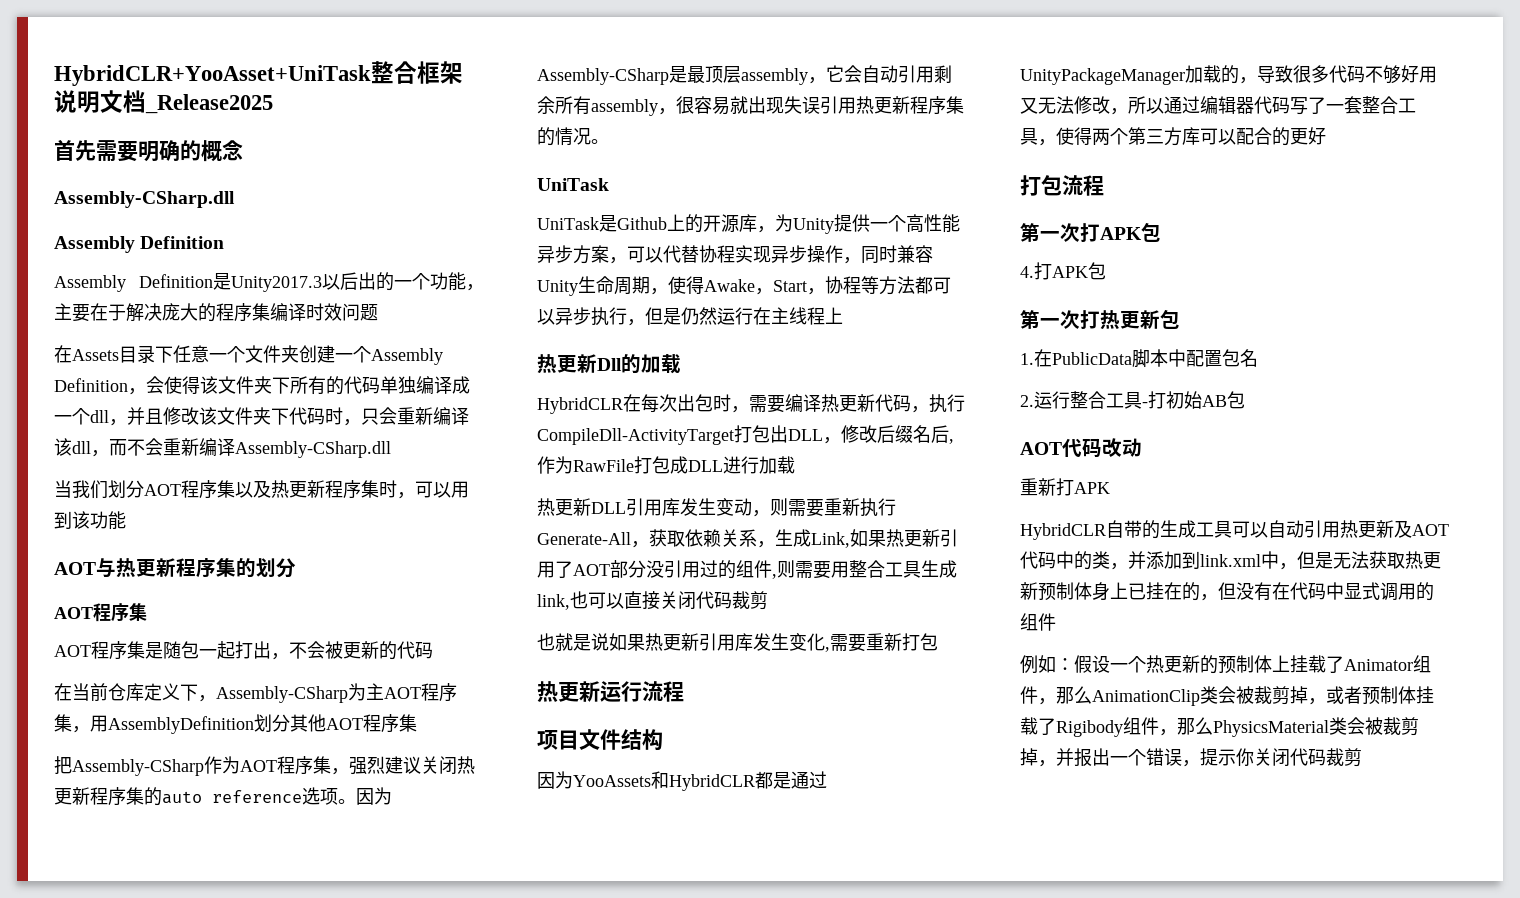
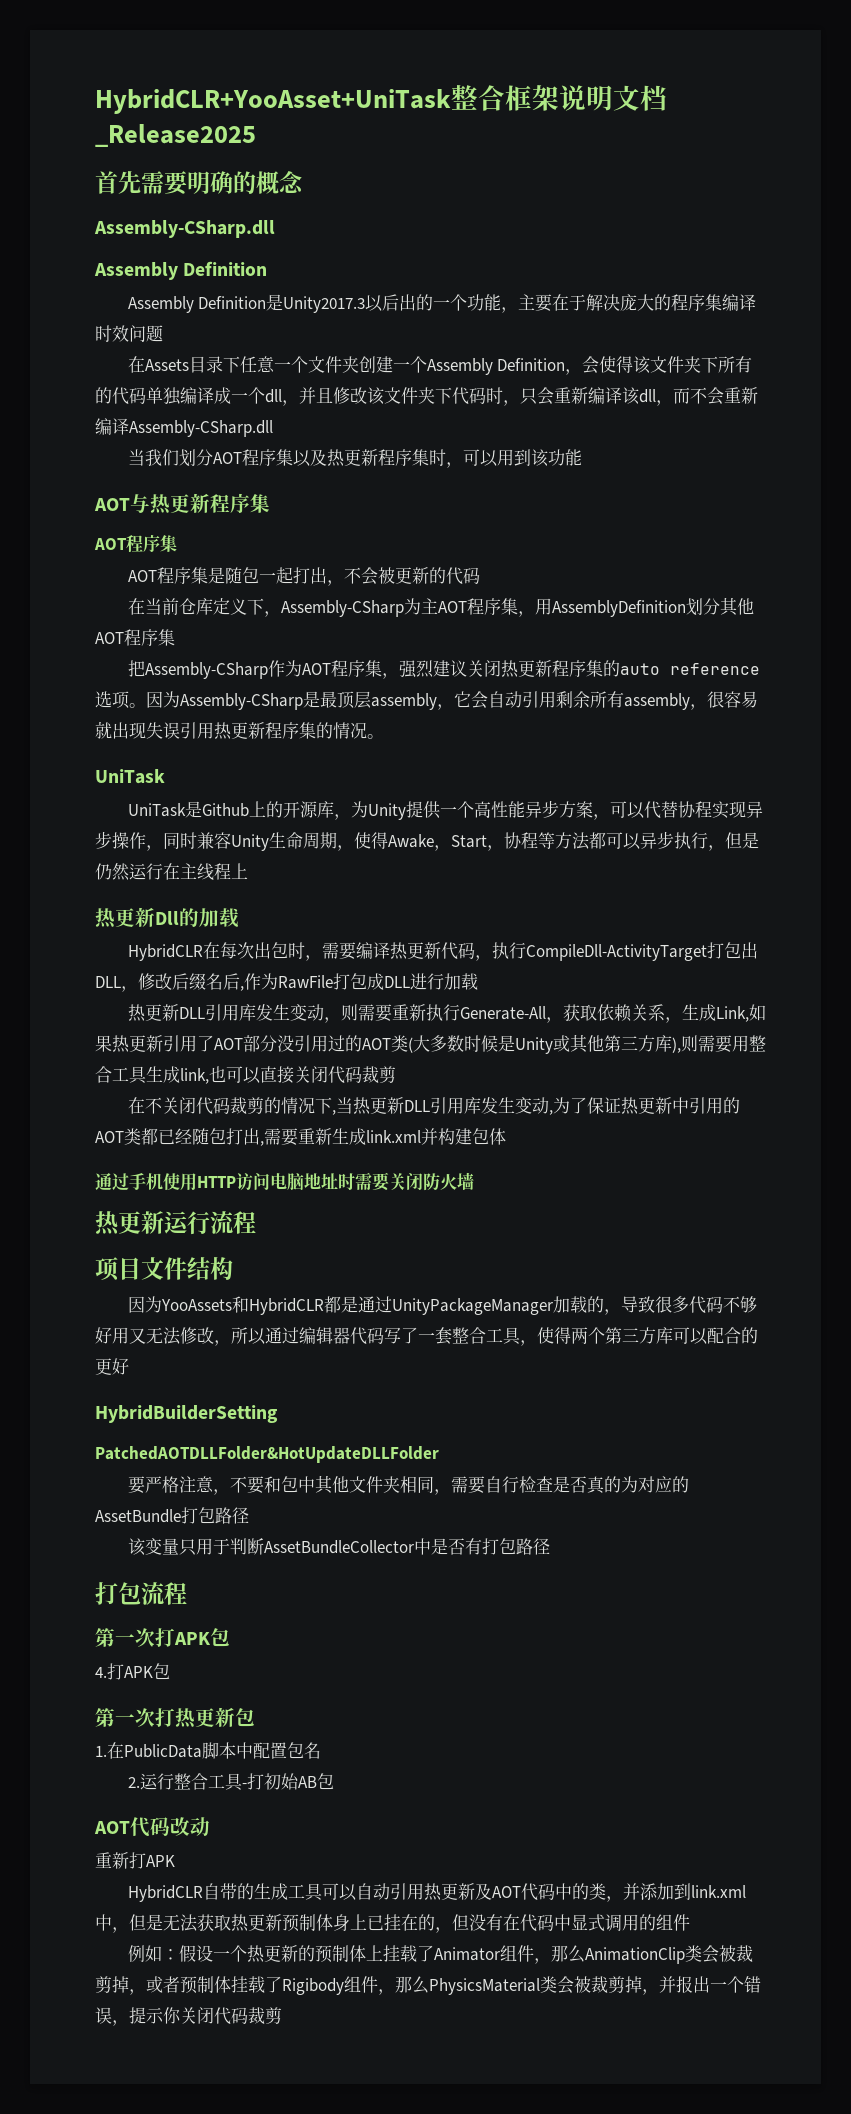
- AOT与热更新程序集的划分
+ AOT与热更新程序集
- 热更新DLL引用库发生变动，则需要重新执行Generate-All，获取依赖关系，生成Link,如果热更新引用了AOT部分没引用过的组件,则需要用整合工具生成link,也可以直接关闭代码裁剪
+ 热更新DLL引用库发生变动，则需要重新执行Generate-All，获取依赖关系，生成Link,如果热更新引用了AOT部分没引用过的AOT类(大多数时候是Unity或其他第三方库),则需要用整合工具生成link,也可以直接关闭代码裁剪
- 也就是说如果热更新引用库发生变化,需要重新打包
+ 在不关闭代码裁剪的情况下,当热更新DLL引用库发生变动,为了保证热更新中引用的AOT类都已经随包打出,需要重新生成link.xml并构建包体
+ 通过手机使用HTTP访问电脑地址时需要关闭防火墙
+ HybridBuilderSetting
+ PatchedAOTDLLFolder&HotUpdateDLLFolder
+ 要严格注意，不要和包中其他文件夹相同，需要自行检查是否真的为对应的AssetBundle打包路径
+ 该变量只用于判断AssetBundleCollector中是否有打包路径

